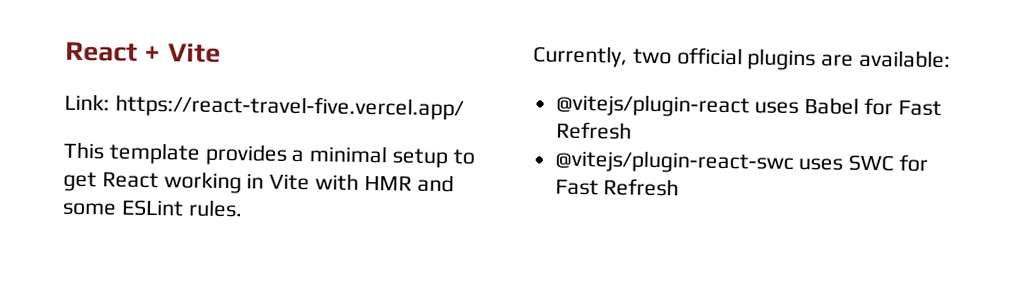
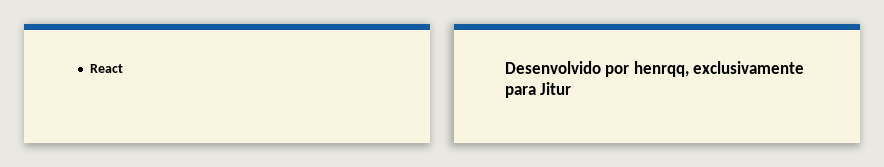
- React + Vite
- Link: https://react-travel-five.vercel.app/
- This template provides a minimal setup to get React working in Vite with HMR and some ESLint rules.
- Currently, two official plugins are available:
- @vitejs/plugin-react uses Babel for Fast Refresh
- @vitejs/plugin-react-swc uses SWC for Fast Refresh
+ React
+ Desenvolvido por henrqq, exclusivamente para Jitur

